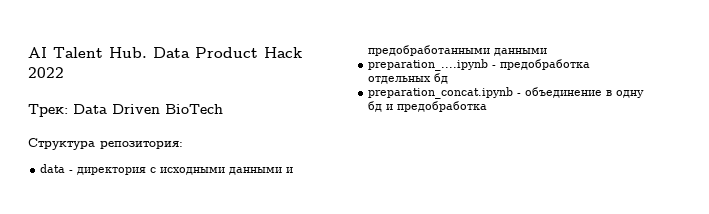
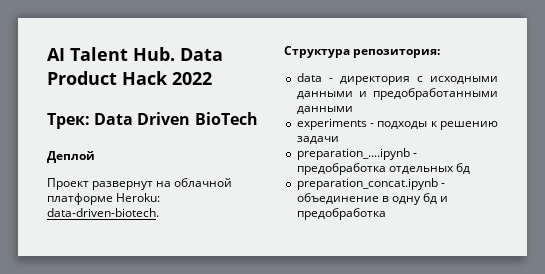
+ Деплой
+ Проект развернут на облачной платформе Heroku: data-driven-biotech.
+ experiments - подходы к решению задачи

